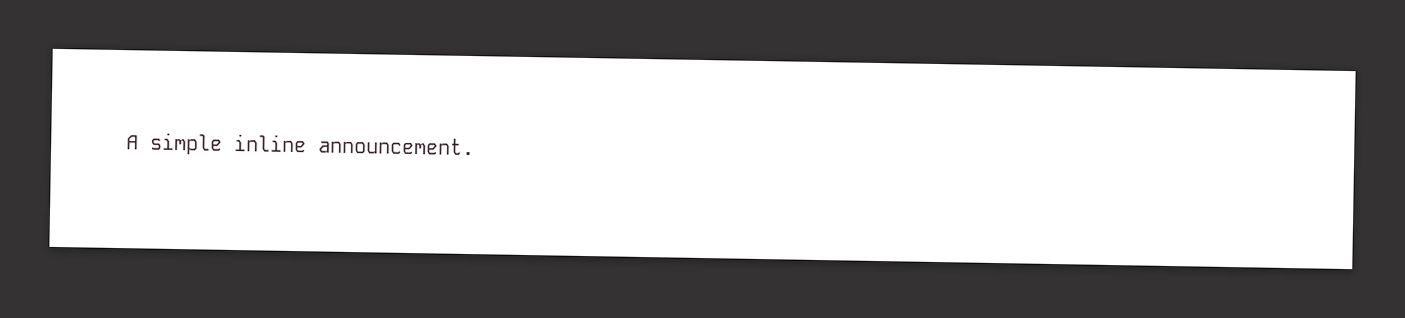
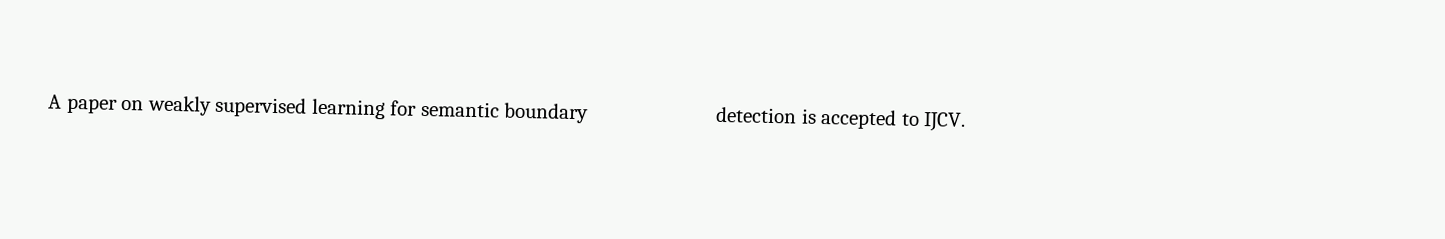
- A simple inline announcement.
+ A paper on weakly supervised learning for semantic boundary detection is accepted to IJCV.

